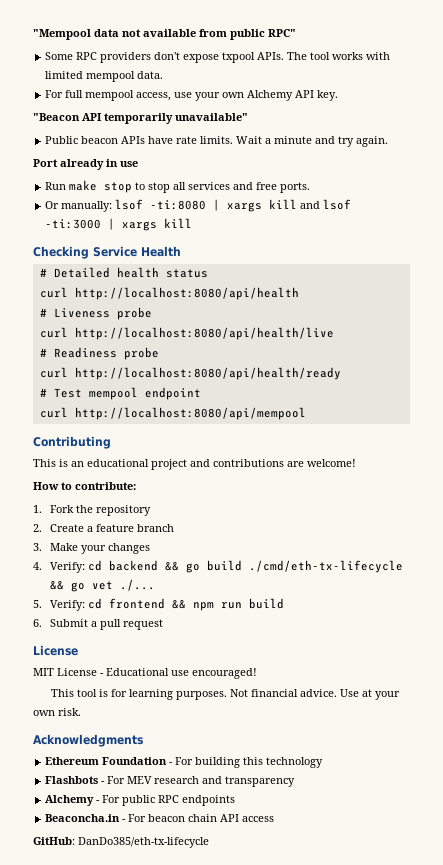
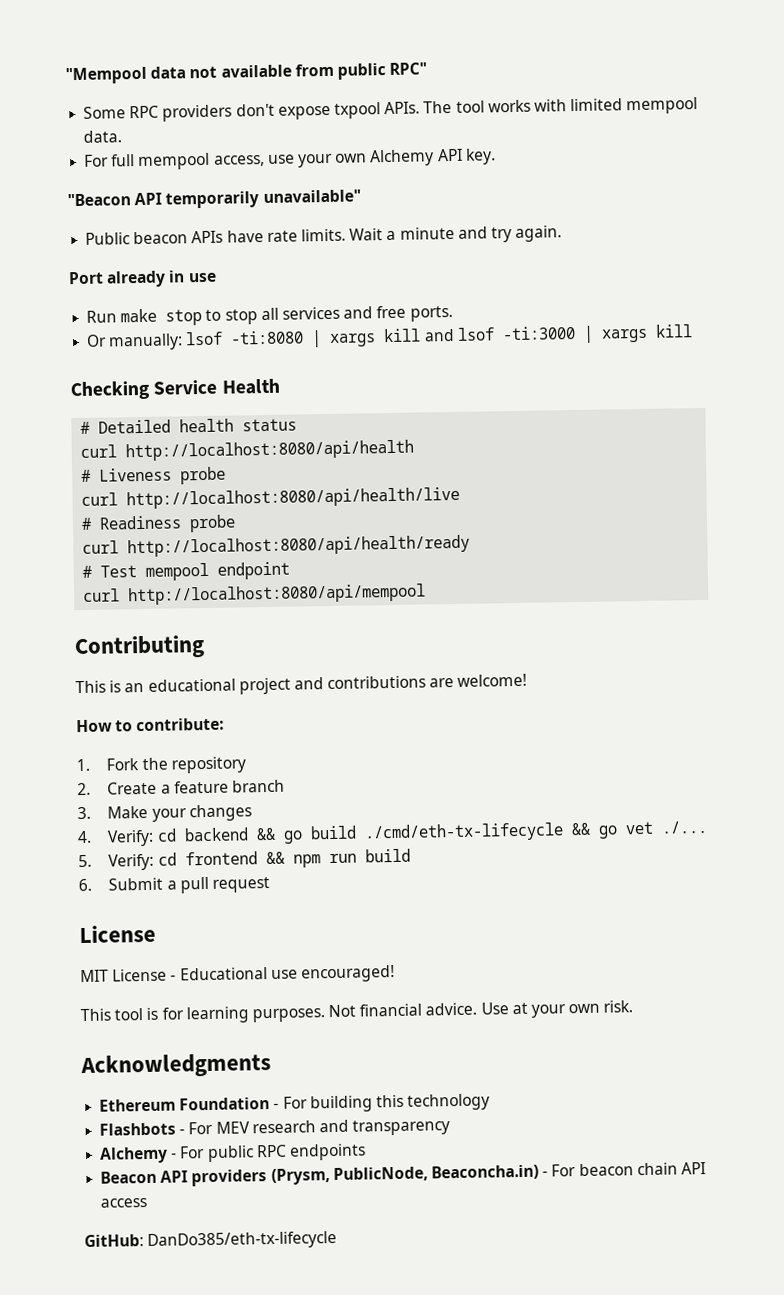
- Beaconcha.in - For beacon chain API access
+ Beacon API providers (Prysm, PublicNode, Beaconcha.in) - For beacon chain API access

